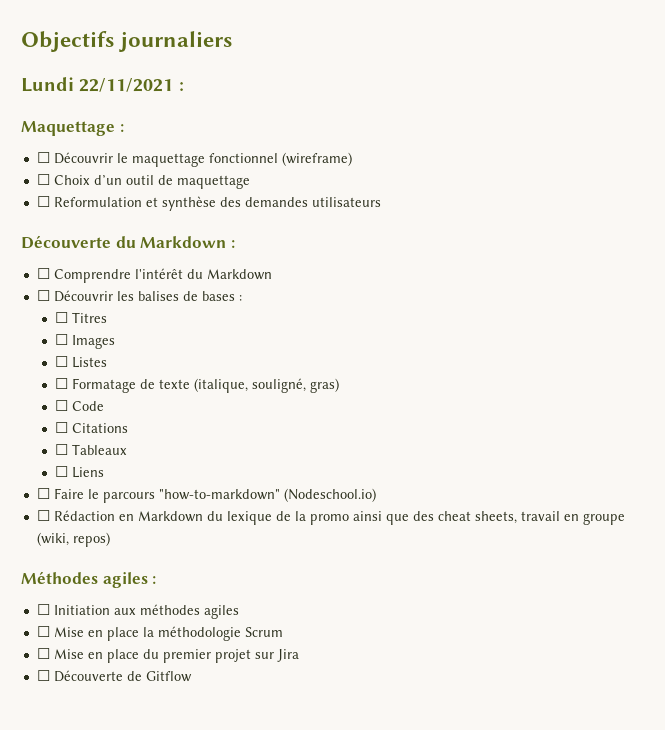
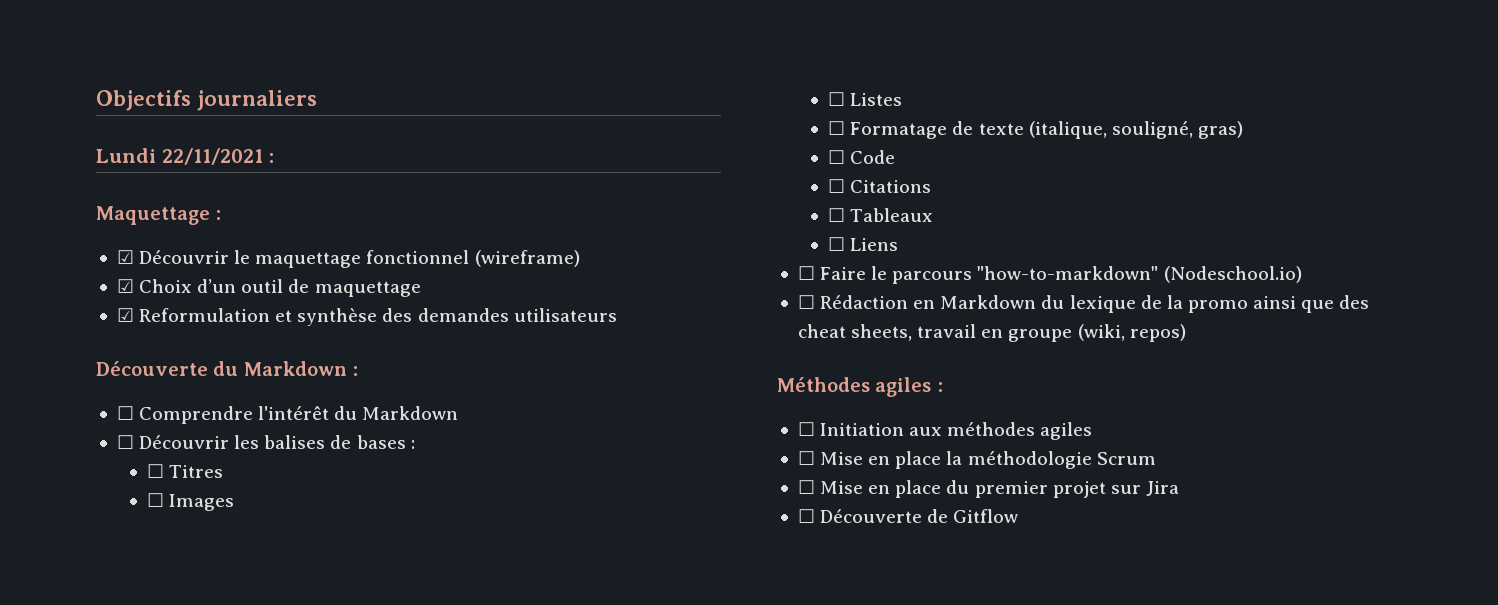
- ☐ Découvrir le maquettage fonctionnel (wireframe)
+ ☑ Découvrir le maquettage fonctionnel (wireframe)
- ☐ Choix d’un outil de maquettage
+ ☑ Choix d’un outil de maquettage
- ☐ Reformulation et synthèse des demandes utilisateurs
+ ☑ Reformulation et synthèse des demandes utilisateurs

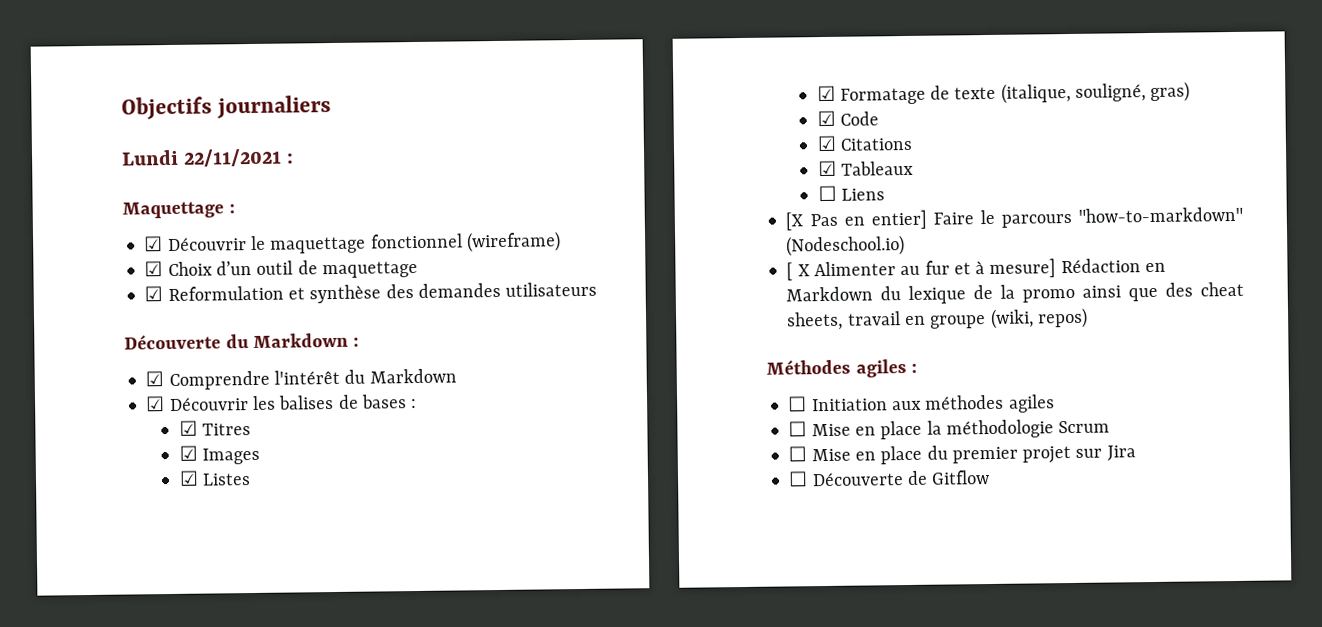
- ☐ Comprendre l'intérêt du Markdown
+ ☑ Comprendre l'intérêt du Markdown
- ☐ Découvrir les balises de bases :
+ ☑ Découvrir les balises de bases :
- ☐ Titres
+ ☑ Titres
- ☐ Images
+ ☑ Images
- ☐ Listes
+ ☑ Listes
- ☐ Formatage de texte (italique, souligné, gras)
+ ☑ Formatage de texte (italique, souligné, gras)
- ☐ Code
+ ☑ Code
- ☐ Citations
+ ☑ Citations
- ☐ Tableaux
+ ☑ Tableaux
- ☐ Faire le parcours "how-to-markdown" (Nodeschool.io)
+ [X Pas en entier] Faire le parcours "how-to-markdown" (Nodeschool.io)
- ☐ Rédaction en Markdown du lexique de la promo ainsi que des cheat sheets, travail en groupe (wiki, repos)
+ [ X Alimenter au fur et à mesure] Rédaction en Markdown du lexique de la promo ainsi que des cheat sheets, travail en groupe (wiki, repos)

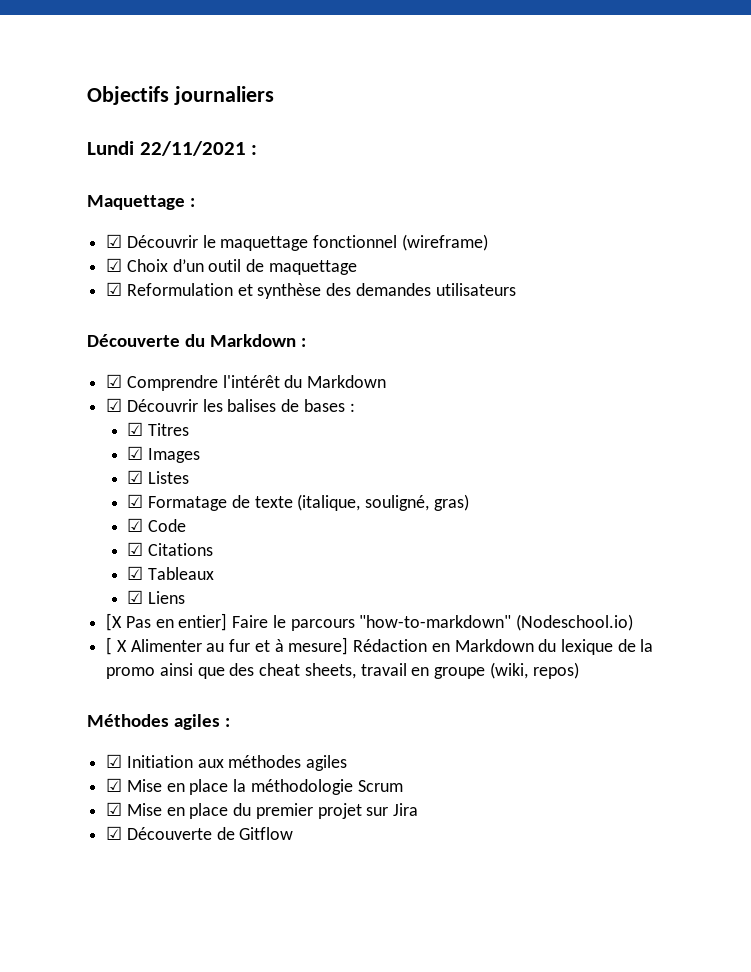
- ☐ Liens
+ ☑ Liens
- ☐ Initiation aux méthodes agiles
+ ☑ Initiation aux méthodes agiles
- ☐ Mise en place la méthodologie Scrum
+ ☑ Mise en place la méthodologie Scrum
- ☐ Mise en place du premier projet sur Jira
+ ☑ Mise en place du premier projet sur Jira
- ☐ Découverte de Gitflow
+ ☑ Découverte de Gitflow

